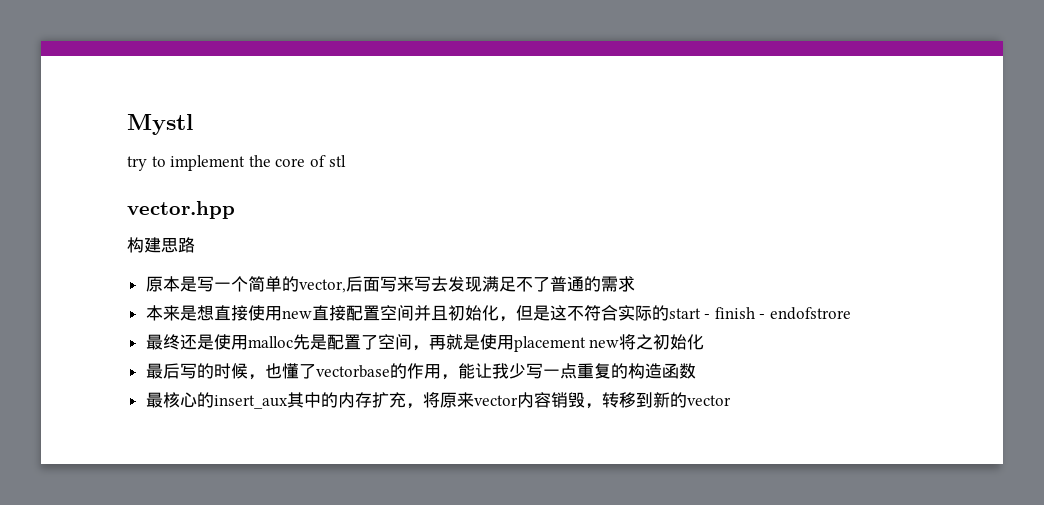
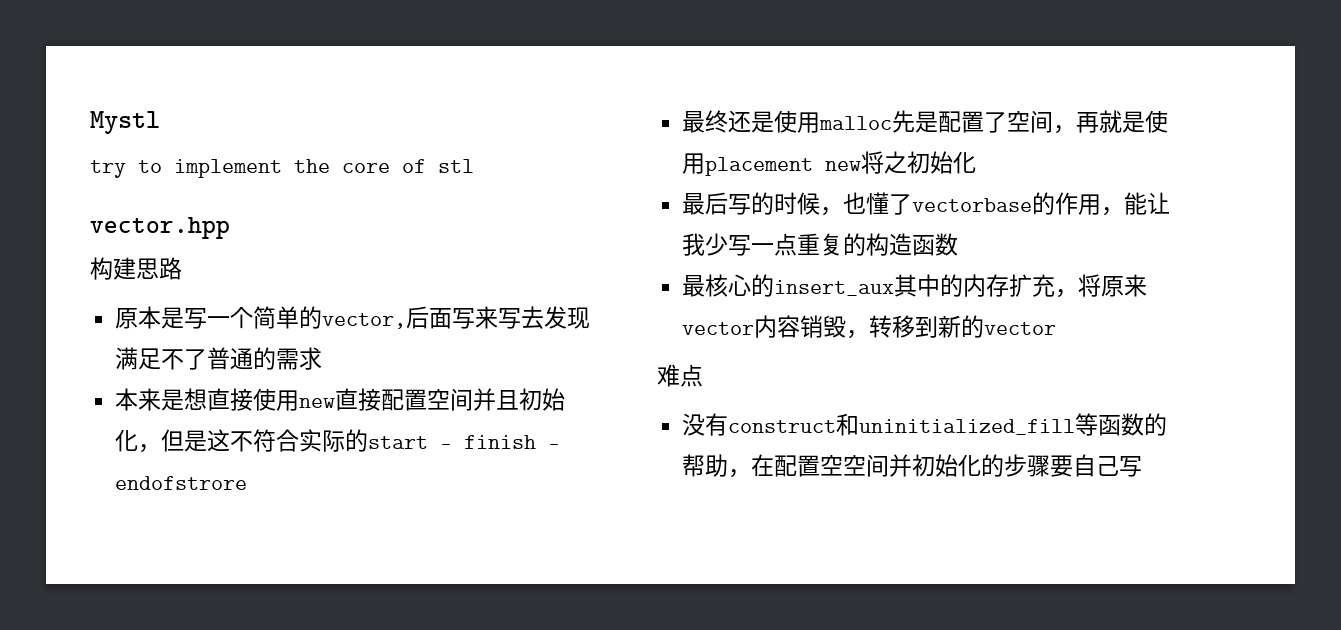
+ 难点
+ 没有construct和uninitialized_fill等函数的帮助，在配置空空间并初始化的步骤要自己写

